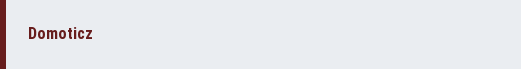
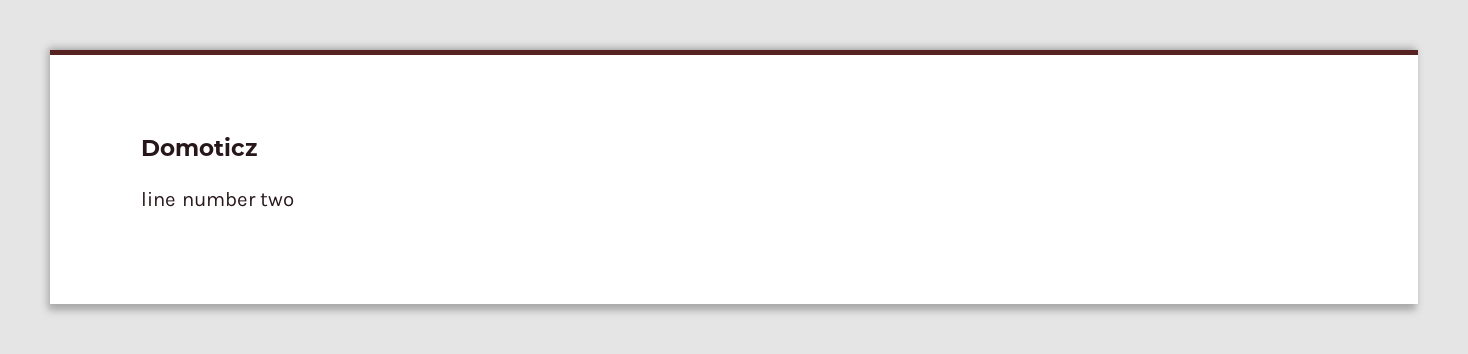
+ line number two

